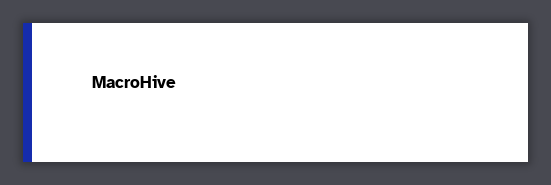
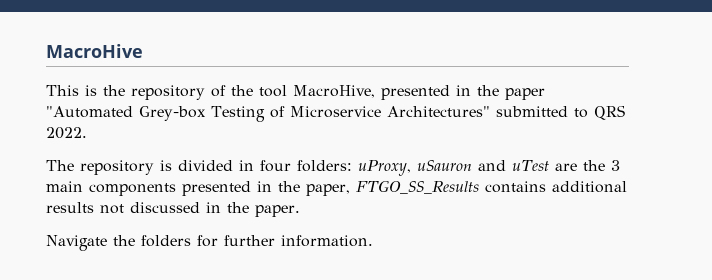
+ This is the repository of the tool MacroHive, presented in the paper "Automated Grey-box Testing of Microservice Architectures" submitted to QRS 2022.
+ The repository is divided in four folders: uProxy, uSauron and uTest are the 3 main components presented in the paper, FTGO_SS_Results contains additional results not discussed in the paper.
+ Navigate the folders for further information.

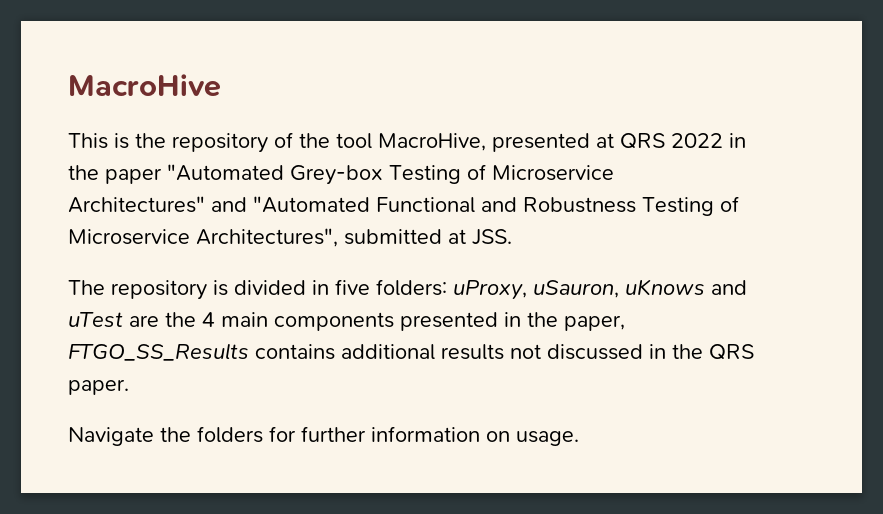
- This is the repository of the tool MacroHive, presented in the paper "Automated Grey-box Testing of Microservice Architectures" submitted to QRS 2022.
+ This is the repository of the tool MacroHive, presented at QRS 2022 in the paper "Automated Grey-box Testing of Microservice Architectures" and "Automated Functional and Robustness Testing of Microservice Architectures", submitted at JSS.
- The repository is divided in four folders: uProxy, uSauron and uTest are the 3 main components presented in the paper, FTGO_SS_Results contains additional results not discussed in the paper.
+ The repository is divided in five folders: uProxy, uSauron, uKnows and uTest are the 4 main components presented in the paper, FTGO_SS_Results contains additional results not discussed in the QRS paper.
- Navigate the folders for further information.
+ Navigate the folders for further information on usage.

